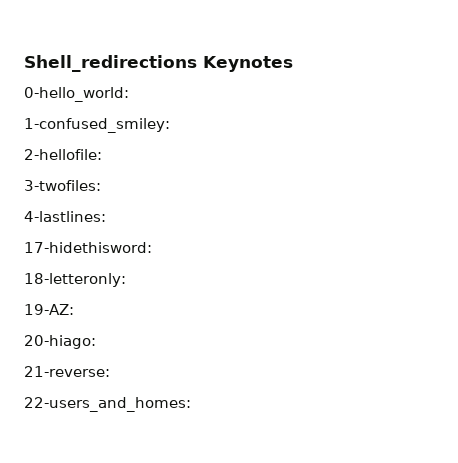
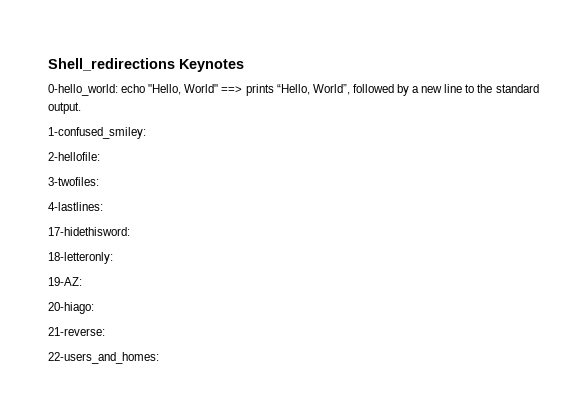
- 0-hello_world:
+ 0-hello_world: echo "Hello, World" ==> prints “Hello, World”, followed by a new line to the standard output.

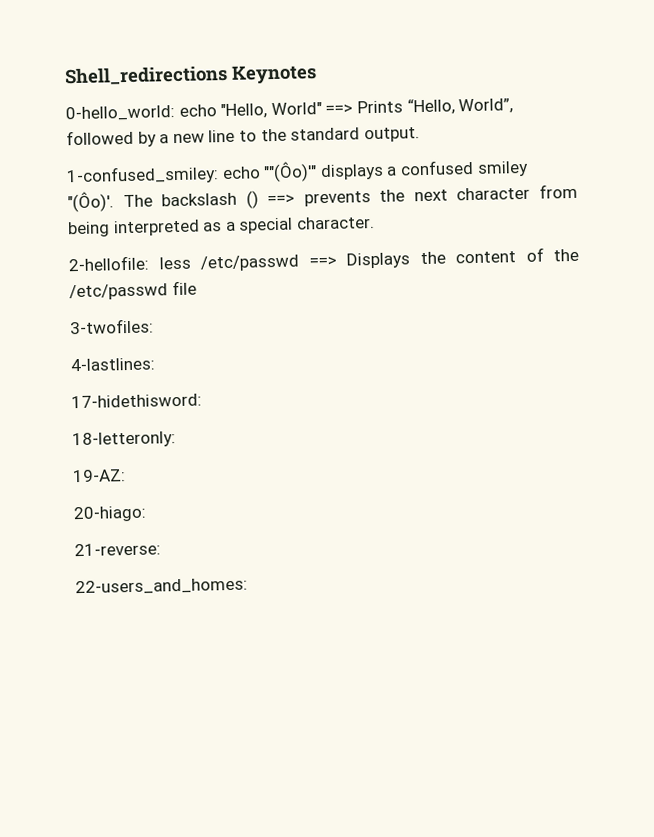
- 0-hello_world: echo "Hello, World" ==> prints “Hello, World”, followed by a new line to the standard output.
+ 0-hello_world: echo "Hello, World" ==> Prints “Hello, World”, followed by a new line to the standard output.
- 1-confused_smiley:
- 2-hellofile:
+ 1-confused_smiley: echo ""(Ôo)'" displays a confused smiley "(Ôo)'. The backslash () ==> prevents the next character from being interpreted as a special character.
+ 2-hellofile: less /etc/passwd ==> Displays the content of the /etc/passwd file

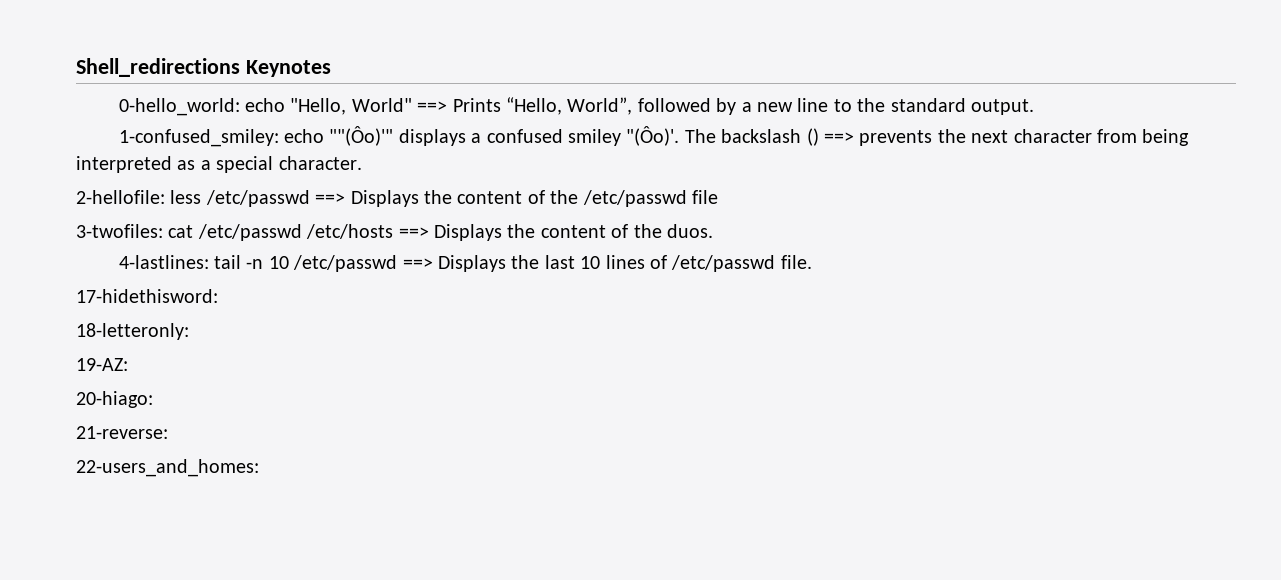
- 3-twofiles:
- 4-lastlines:
+ 3-twofiles: cat /etc/passwd /etc/hosts ==> Displays the content of the duos.
+ 4-lastlines: tail -n 10 /etc/passwd ==> Displays the last 10 lines of /etc/passwd file.

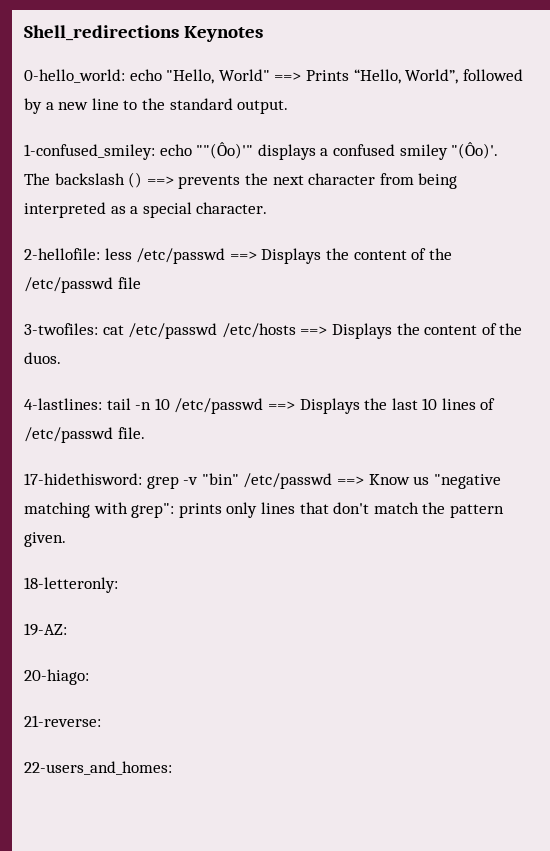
- 17-hidethisword:
+ 17-hidethisword: grep -v "bin" /etc/passwd ==> Know us "negative matching with grep": prints only lines that don't match the pattern given.

